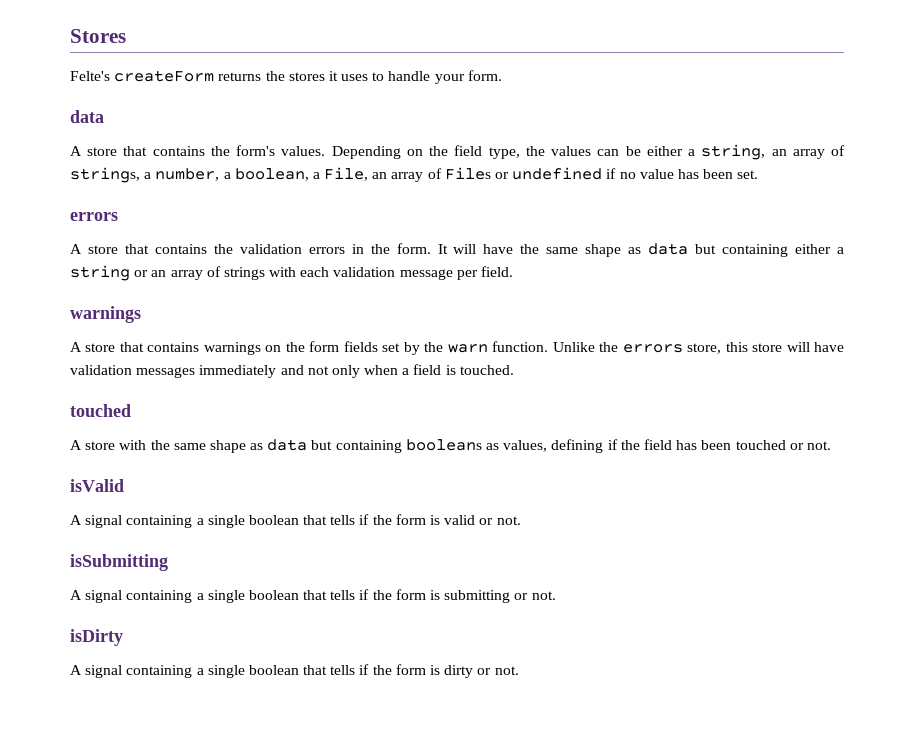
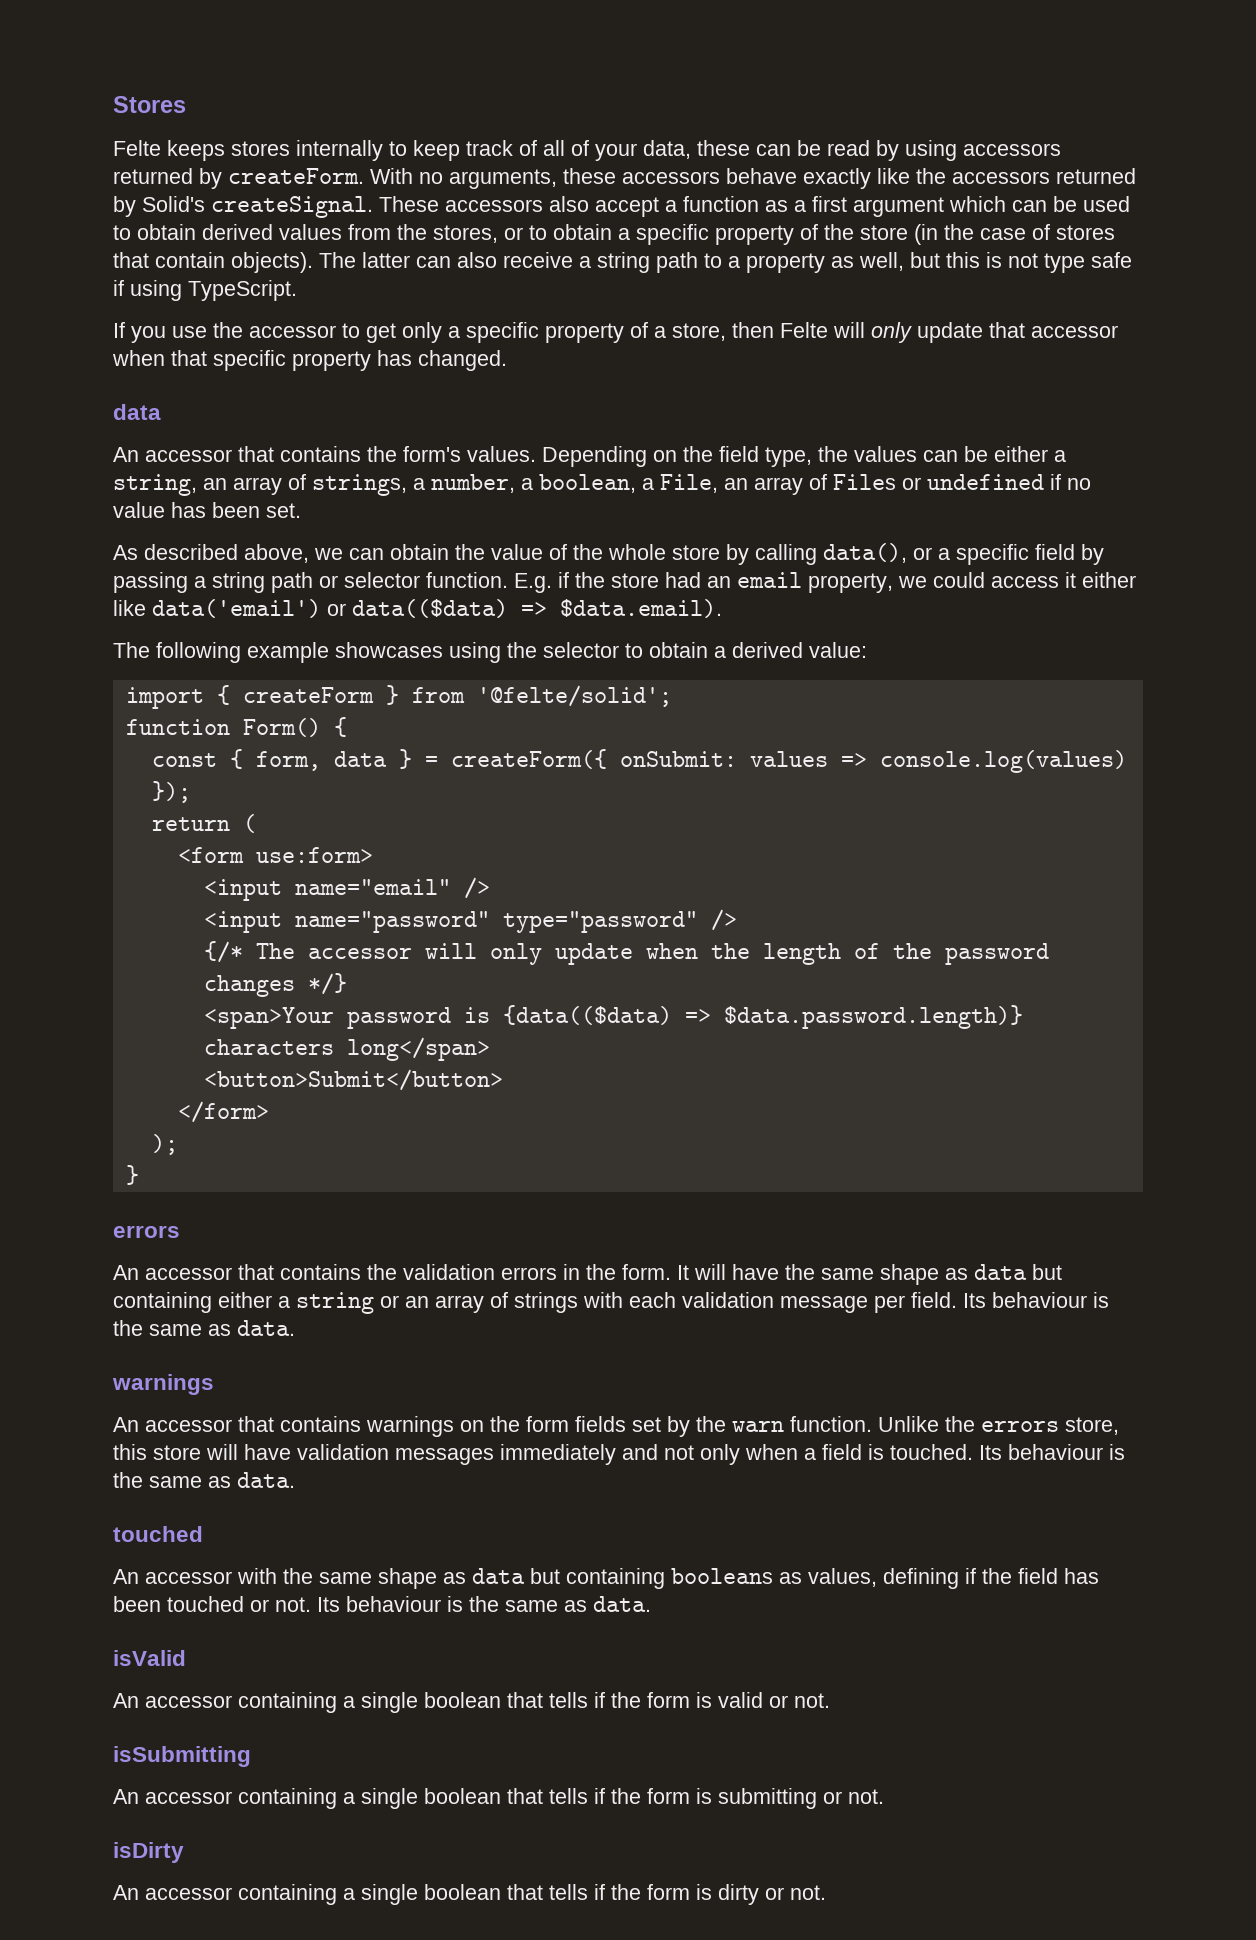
- Felte's createForm returns the stores it uses to handle your form.
+ Felte keeps stores internally to keep track of all of your data, these can be read by using accessors returned by createForm. With no arguments, these accessors behave exactly like the accessors returned by Solid's createSignal. These accessors also accept a function as a first argument which can be used to obtain derived values from the stores, or to obtain a specific property of the store (in the case of stores that contain objects). The latter can also receive a string path to a property as well, but this is not type safe if using TypeScript.
+ If you use the accessor to get only a specific property of a store, then Felte will only update that accessor when that specific property has changed.
- A store that contains the form's values.
+ An accessor that contains the form's values.
+ As described above, we can obtain the value of the whole store by calling data(), or a specific field by passing a string path or selector function. E.g. if the store had an email property, we could access it either like data('email') or data(($data) => $data.email).
+ The following example showcases using the selector to obtain a derived value:
+ import { createForm } from '@felte/solid';
+ function Form() {
+ const { form, data } = createForm({ onSubmit: values => console.log(values) });
+ return (
+ <form use:form>
+ <input name="email" />
+ <input name="password" type="password" />
+ {/* The accessor will only update when the length of the password changes */}
+ <span>Your password is {data(($data) => $data.password.length)} characters long</span>
+ <button>Submit</button>
+ </form>
+ );
+ }
- A store that contains the validation errors in the form.
+ An accessor that contains the validation errors in the form.
- It will have the same shape as data but containing either a string or an array of strings with each validation message per field.
+ It will have the same shape as data but containing either a string or an array of strings with each validation message per field. Its behaviour is the same as data.
- A store that contains warnings on the form fields set by the warn function.
+ An accessor that contains warnings on the form fields set by the warn function.
- Unlike the errors store, this store will have validation messages immediately and not only when a field is touched.
+ Unlike the errors store, this store will have validation messages immediately and not only when a field is touched. Its behaviour is the same as data.
- A store with the same shape as data but containing booleans as values, defining if the field has been touched or not.
+ An accessor with the same shape as data but containing booleans as values, defining if the field has been touched or not. Its behaviour is the same as data.
- A signal containing a single boolean that tells if the form is valid or not.
+ An accessor containing a single boolean that tells if the form is valid or not.
- A signal containing a single boolean that tells if the form is submitting or not.
+ An accessor containing a single boolean that tells if the form is submitting or not.
- A signal containing a single boolean that tells if the form is dirty or not.
+ An accessor containing a single boolean that tells if the form is dirty or not.

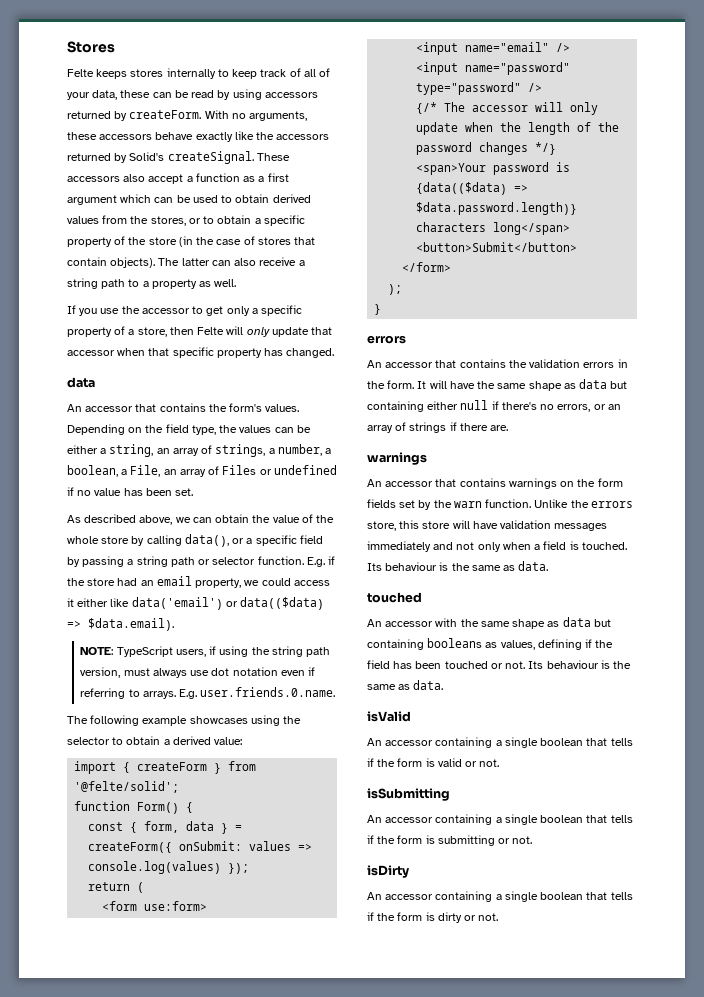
- The latter can also receive a string path to a property as well, but this is not type safe if using TypeScript.
+ The latter can also receive a string path to a property as well.
+ NOTE: TypeScript users, if using the string path version, must always use dot notation even if referring to arrays. E.g. user.friends.0.name.
- It will have the same shape as data but containing either a string or an array of strings with each validation message per field. Its behaviour is the same as data.
+ It will have the same shape as data but containing either null if there's no errors, or an array of strings if there are.

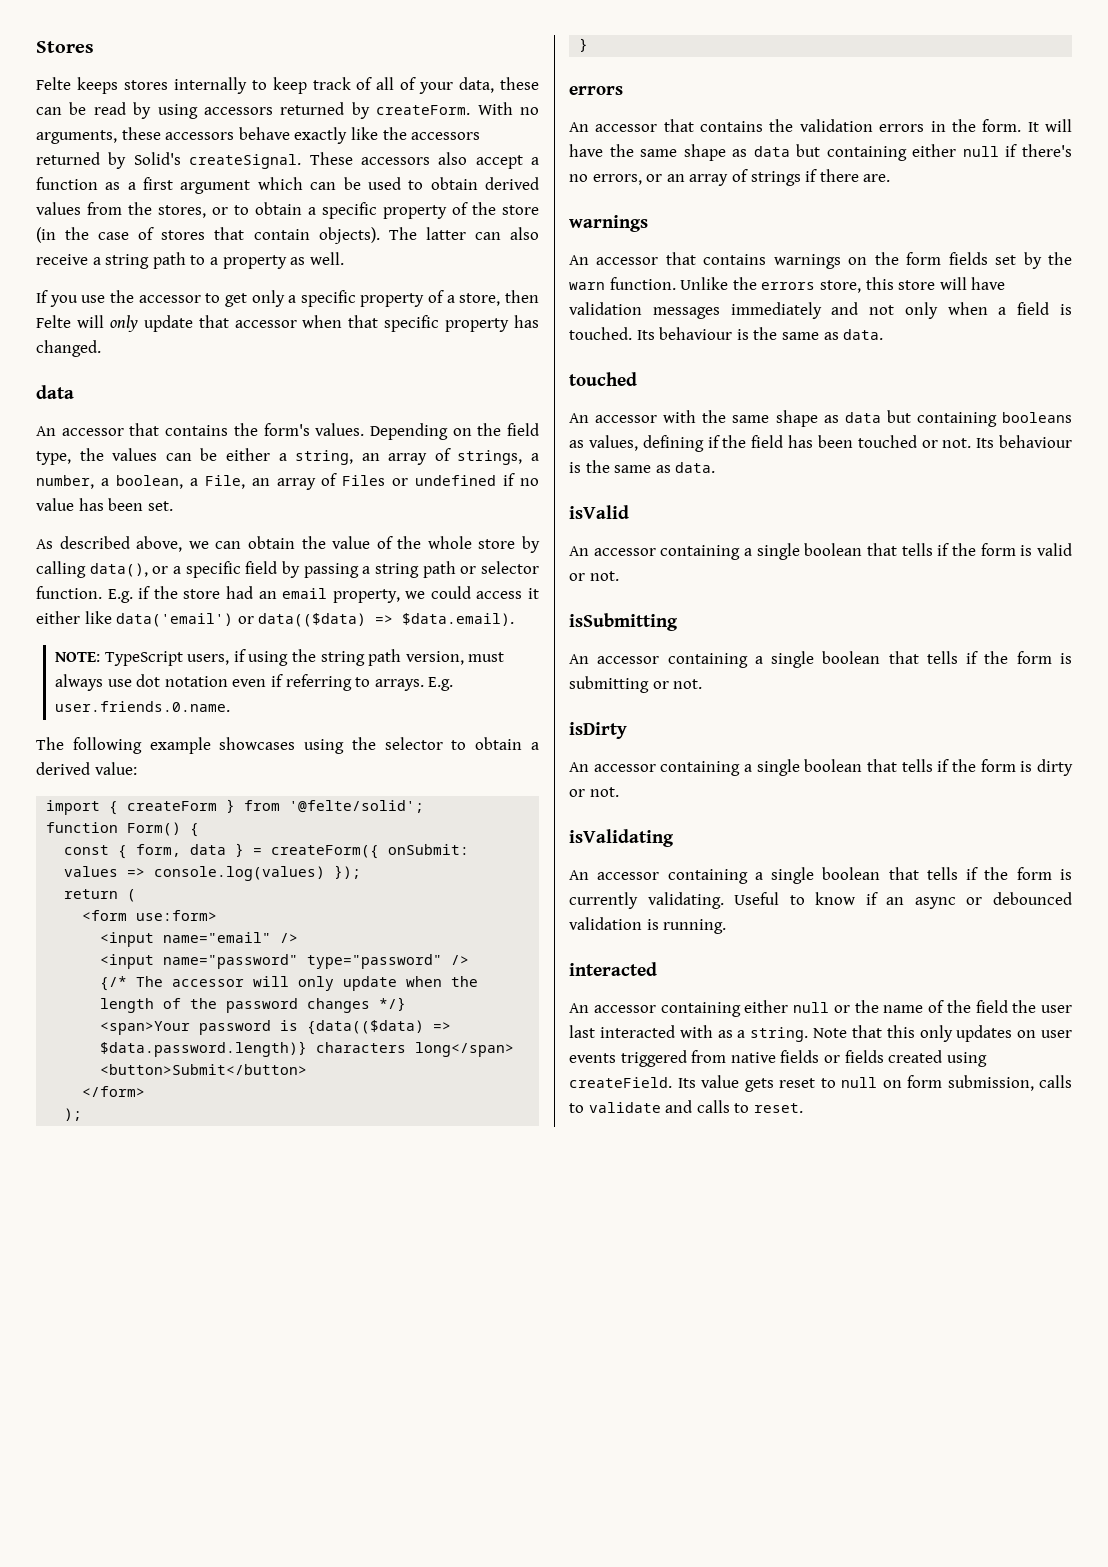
+ isValidating
+ An accessor containing a single boolean that tells if the form is currently validating. Useful to know if an async or debounced validation is running.
+ interacted
+ An accessor containing either null or the name of the field the user last interacted with as a string. Note that this only updates on user events triggered from native fields or fields created using createField. Its value gets reset to null on form submission, calls to validate and calls to reset.

